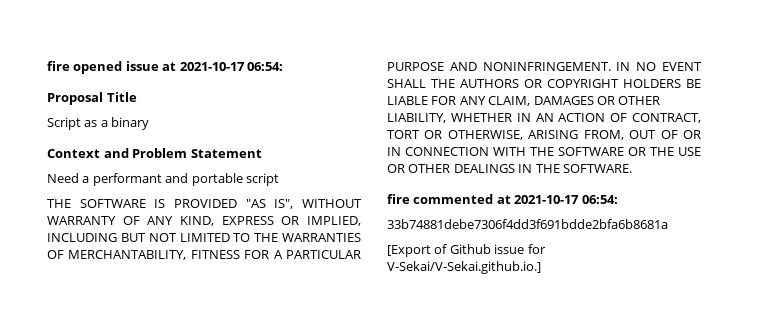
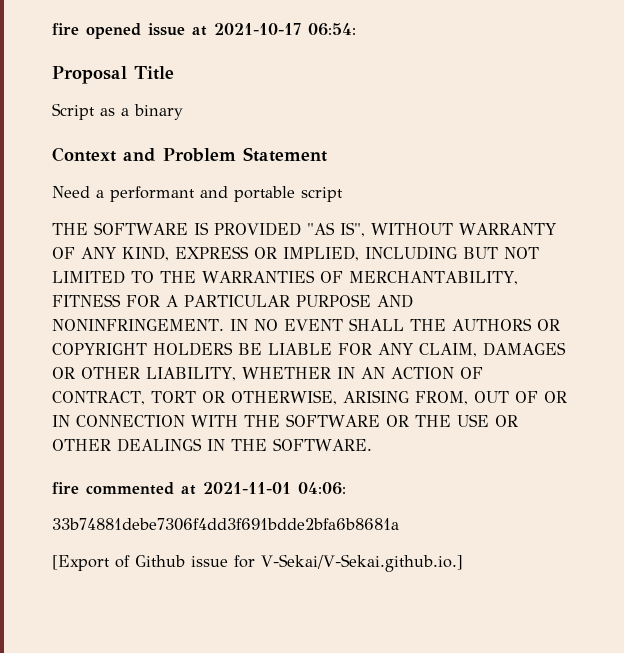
- fire commented at 2021-10-17 06:54:
+ fire commented at 2021-11-01 04:06:

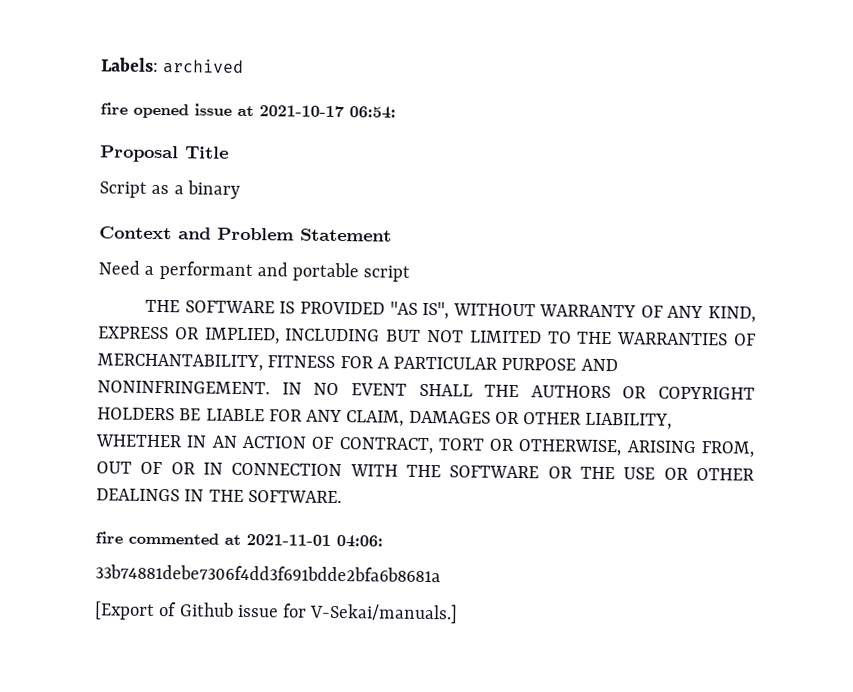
+ Labels: archived
- [Export of Github issue for V-Sekai/V-Sekai.github.io.]
+ [Export of Github issue for V-Sekai/manuals.]

